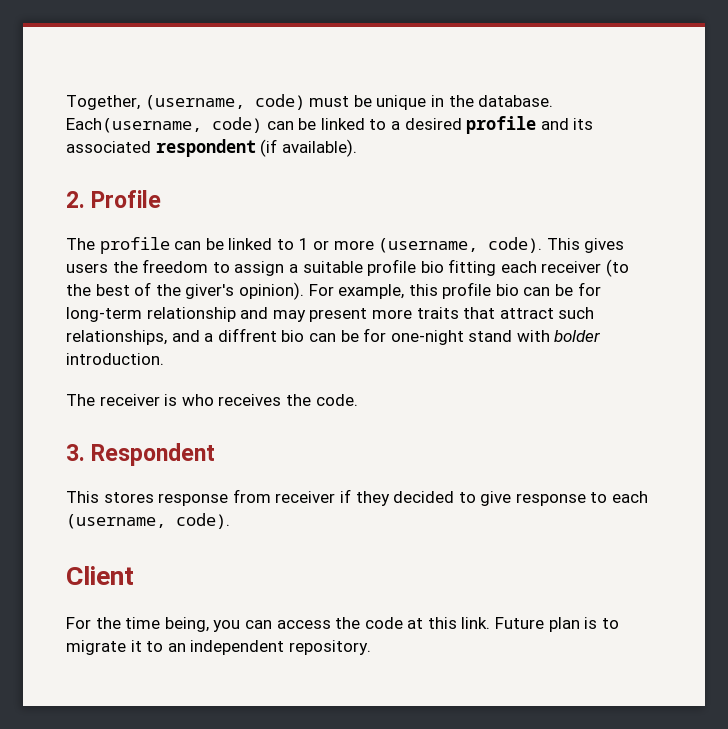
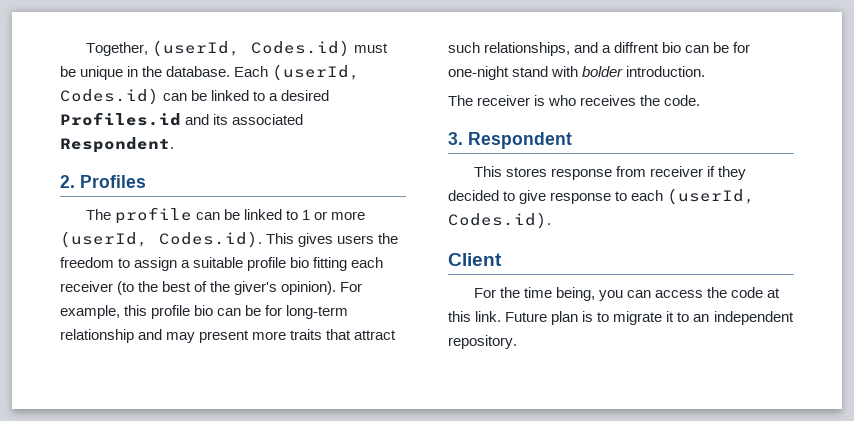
- Together, (username, code) must be unique in the database.
+ Together, (userId, Codes.id) must be unique in the database.
- Each(username, code) can be linked to a desired profile and its associated respondent (if available).
+ Each (userId, Codes.id) can be linked to a desired Profiles.id and its associated Respondent.
- 2. Profile
+ 2. Profiles
- The profile can be linked to 1 or more (username, code). This gives users the freedom to assign a suitable profile bio fitting each receiver (to the best of the giver's opinion).
+ The profile can be linked to 1 or more (userId, Codes.id). This gives users the freedom to assign a suitable profile bio fitting each receiver (to the best of the giver's opinion).
- This stores response from receiver if they decided to give response to each (username, code).
+ This stores response from receiver if they decided to give response to each (userId, Codes.id).

